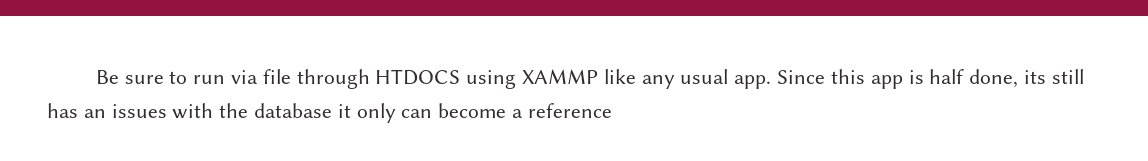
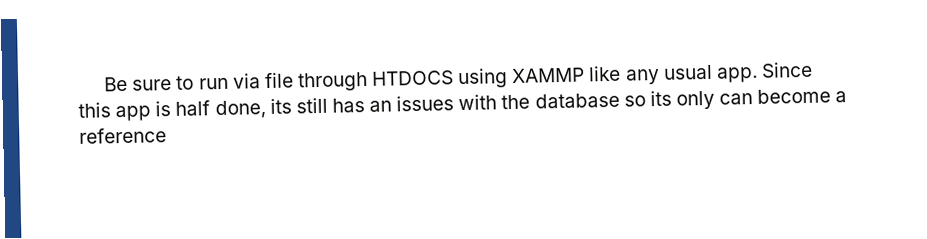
- Since this app is half done, its still has an issues with the database it only can become a reference
+ Since this app is half done, its still has an issues with the database so its only can become a reference

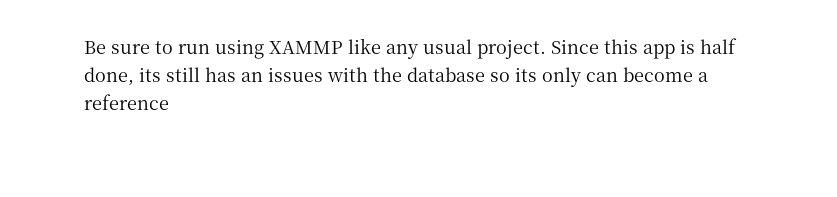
- Be sure to run via file through HTDOCS using XAMMP like any usual app.
+ Be sure to run using XAMMP like any usual project.

